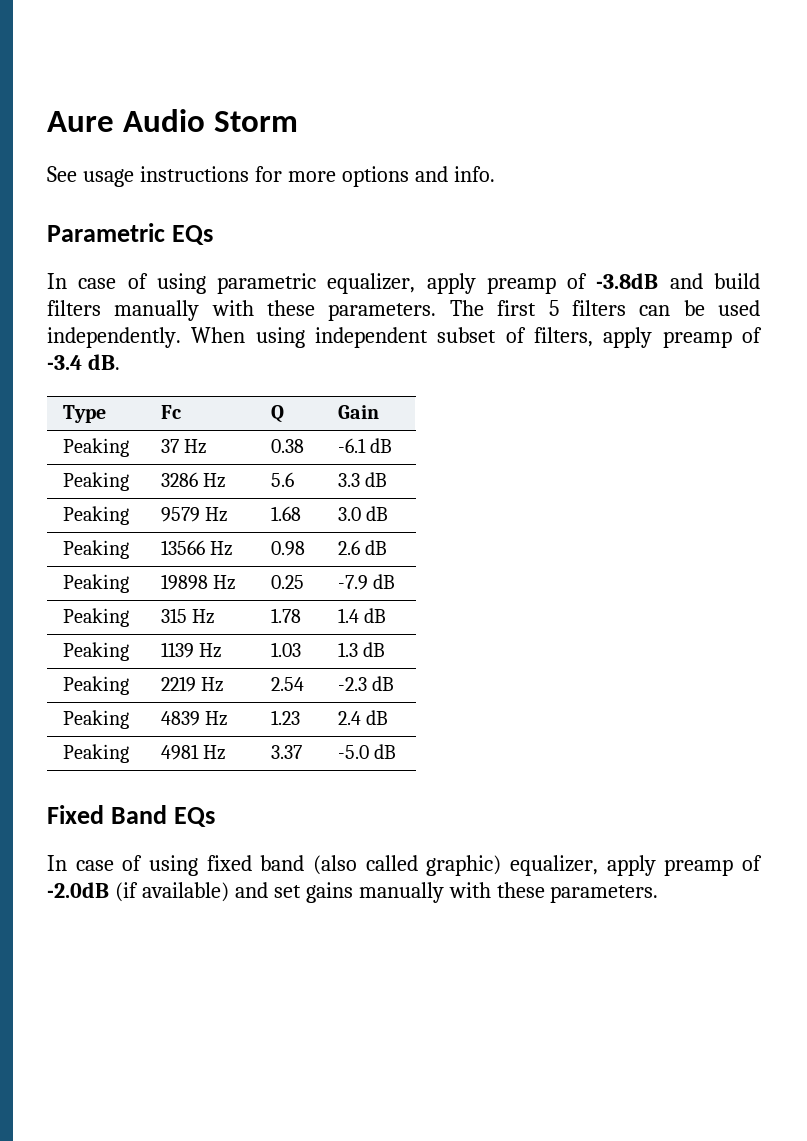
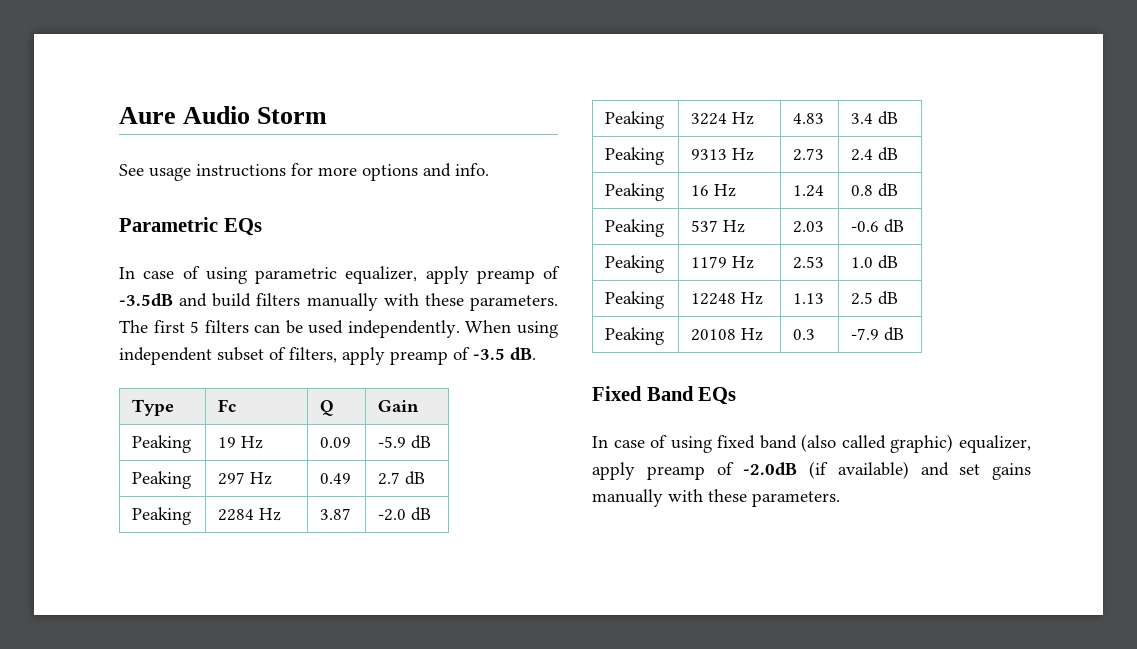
- In case of using parametric equalizer, apply preamp of -3.8dB and build filters manually with these parameters.
+ In case of using parametric equalizer, apply preamp of -3.5dB and build filters manually with these parameters.
- When using independent subset of filters, apply preamp of -3.4 dB.
+ When using independent subset of filters, apply preamp of -3.5 dB.
- Peaking | 37 Hz | 0.38 | -6.1 dB
- Peaking | 3286 Hz | 5.6 | 3.3 dB
- Peaking | 9579 Hz | 1.68 | 3.0 dB
- Peaking | 13566 Hz | 0.98 | 2.6 dB
- Peaking | 19898 Hz | 0.25 | -7.9 dB
- Peaking | 315 Hz | 1.78 | 1.4 dB
- Peaking | 1139 Hz | 1.03 | 1.3 dB
- Peaking | 2219 Hz | 2.54 | -2.3 dB
- Peaking | 4839 Hz | 1.23 | 2.4 dB
+ Peaking | 19 Hz | 0.09 | -5.9 dB
+ Peaking | 297 Hz | 0.49 | 2.7 dB
+ Peaking | 2284 Hz | 3.87 | -2.0 dB
+ Peaking | 3224 Hz | 4.83 | 3.4 dB
+ Peaking | 9313 Hz | 2.73 | 2.4 dB
- Peaking | 4981 Hz | 3.37 | -5.0 dB
+ Peaking | 16 Hz | 1.24 | 0.8 dB
+ Peaking | 537 Hz | 2.03 | -0.6 dB
+ Peaking | 1179 Hz | 2.53 | 1.0 dB
+ Peaking | 12248 Hz | 1.13 | 2.5 dB
+ Peaking | 20108 Hz | 0.3 | -7.9 dB

